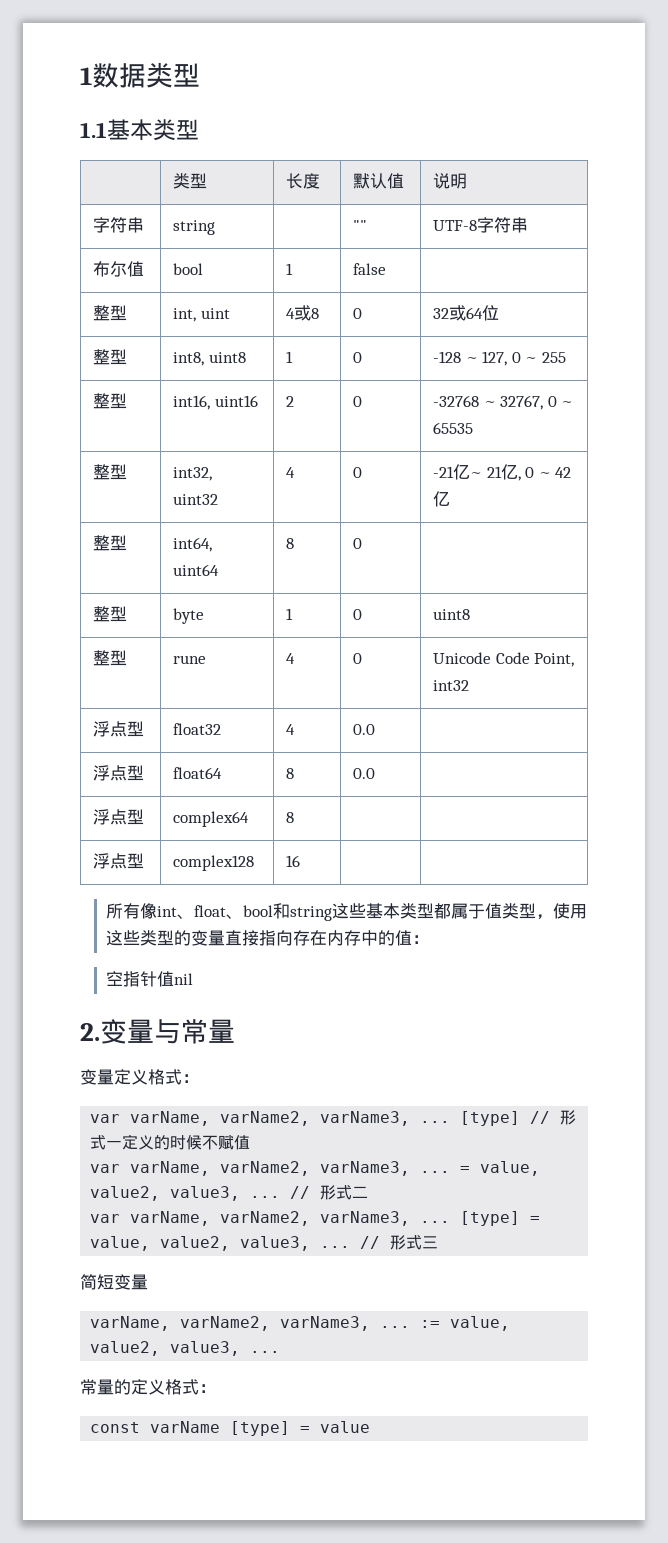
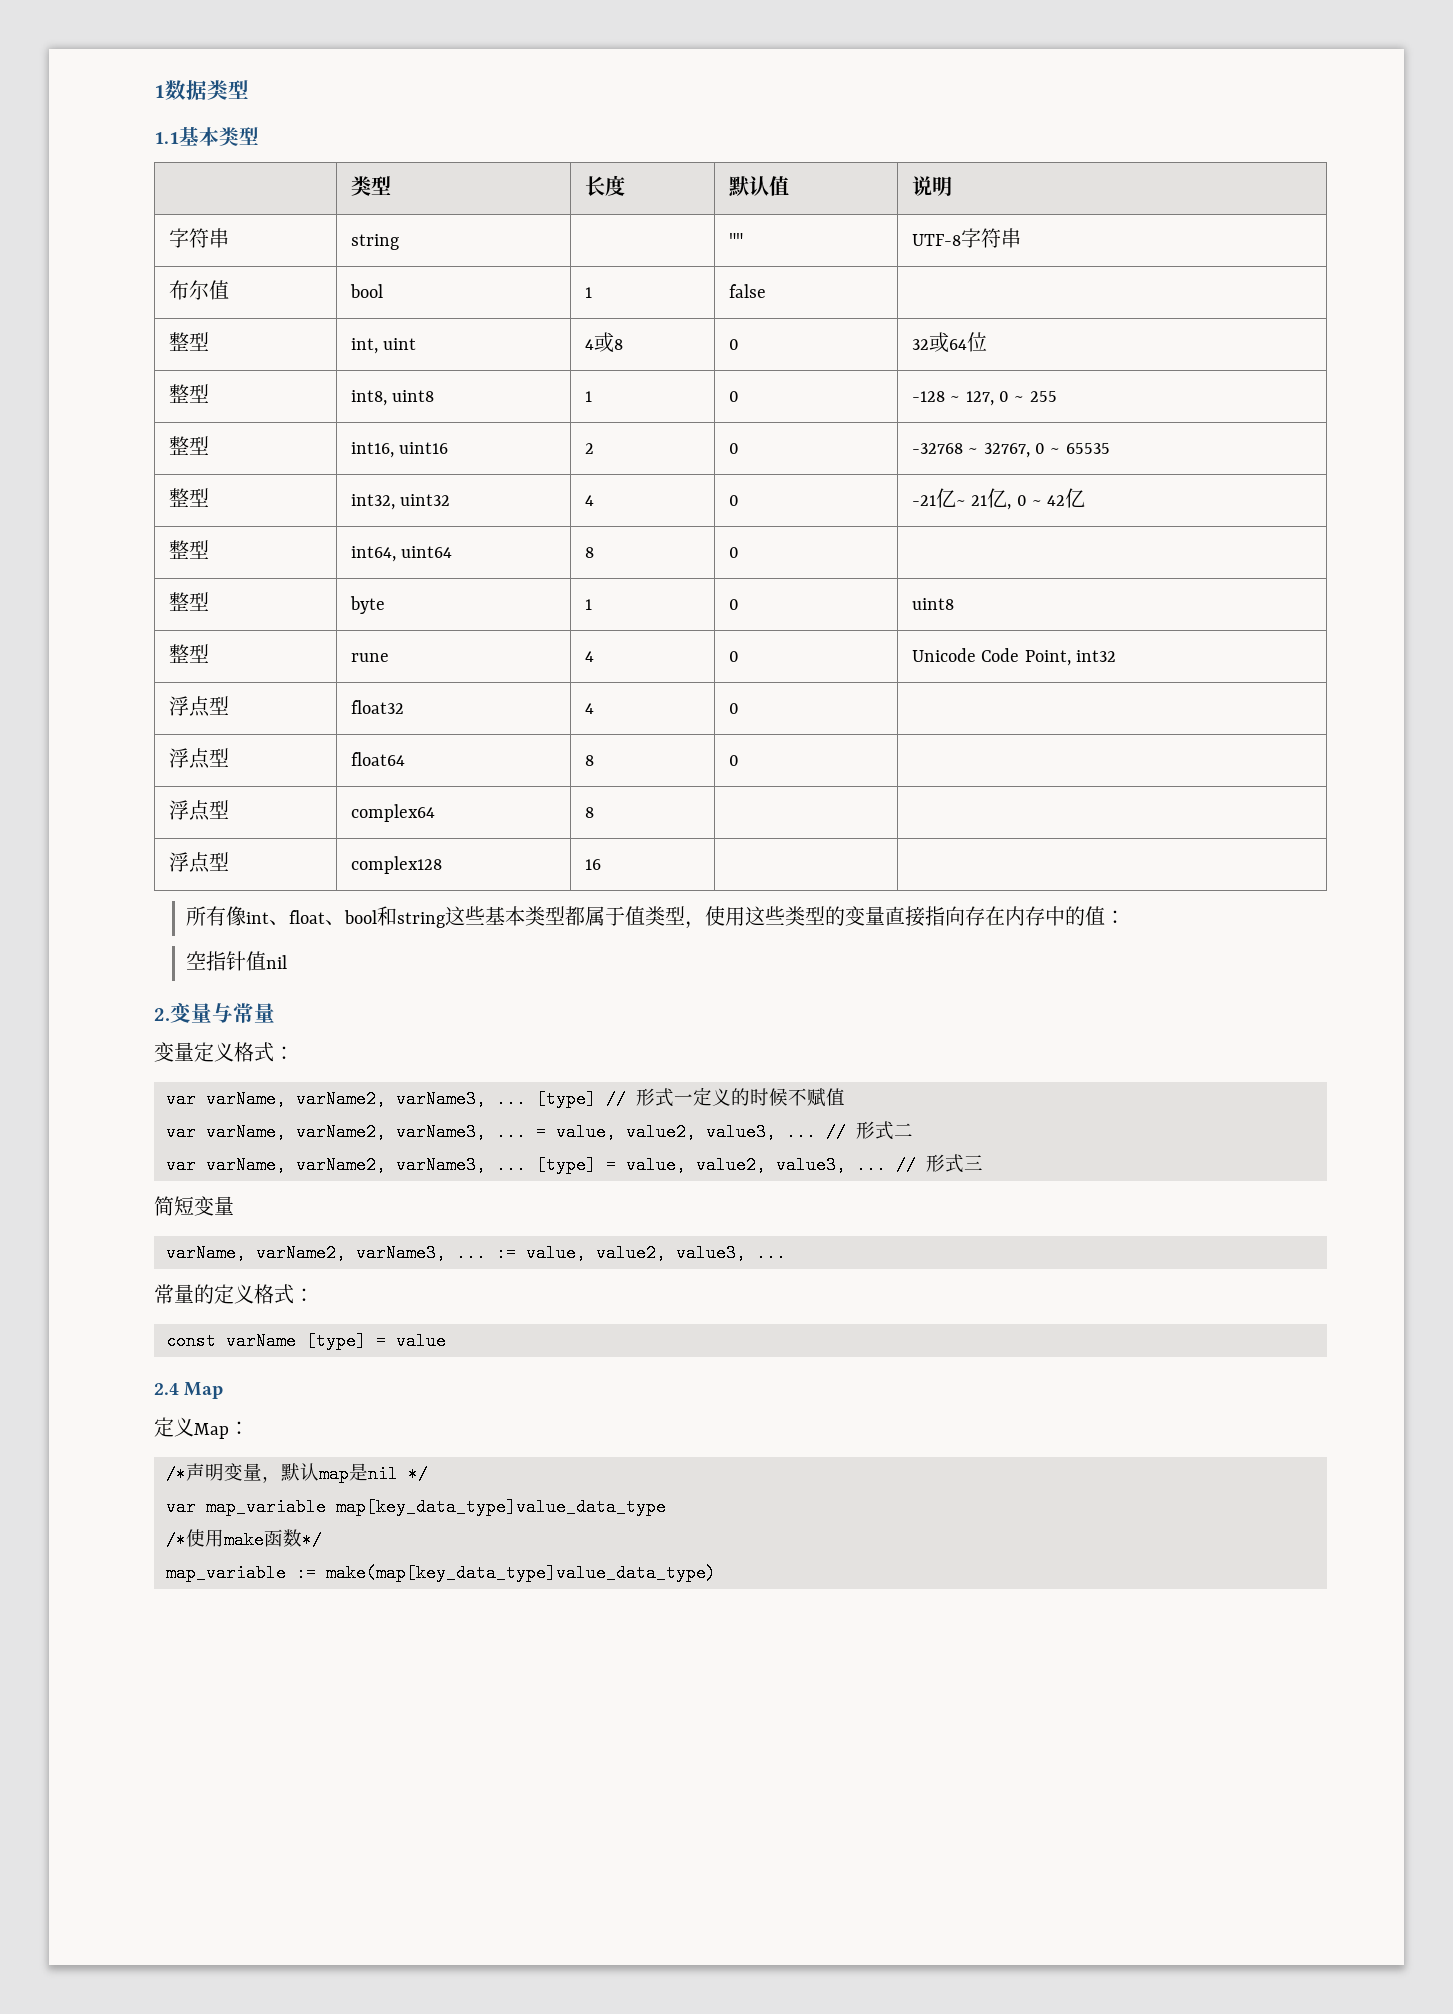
- 浮点型 | float32 | 4 | 0.0 |
+ 浮点型 | float32 | 4 | 0 |
- 浮点型 | float64 | 8 | 0.0 |
+ 浮点型 | float64 | 8 | 0 |
+ 2.4 Map
+ 定义Map：
+ /*声明变量，默认map是nil */
+ var map_variable map[key_data_type]value_data_type
+ /*使用make函数*/
+ map_variable := make(map[key_data_type]value_data_type)

